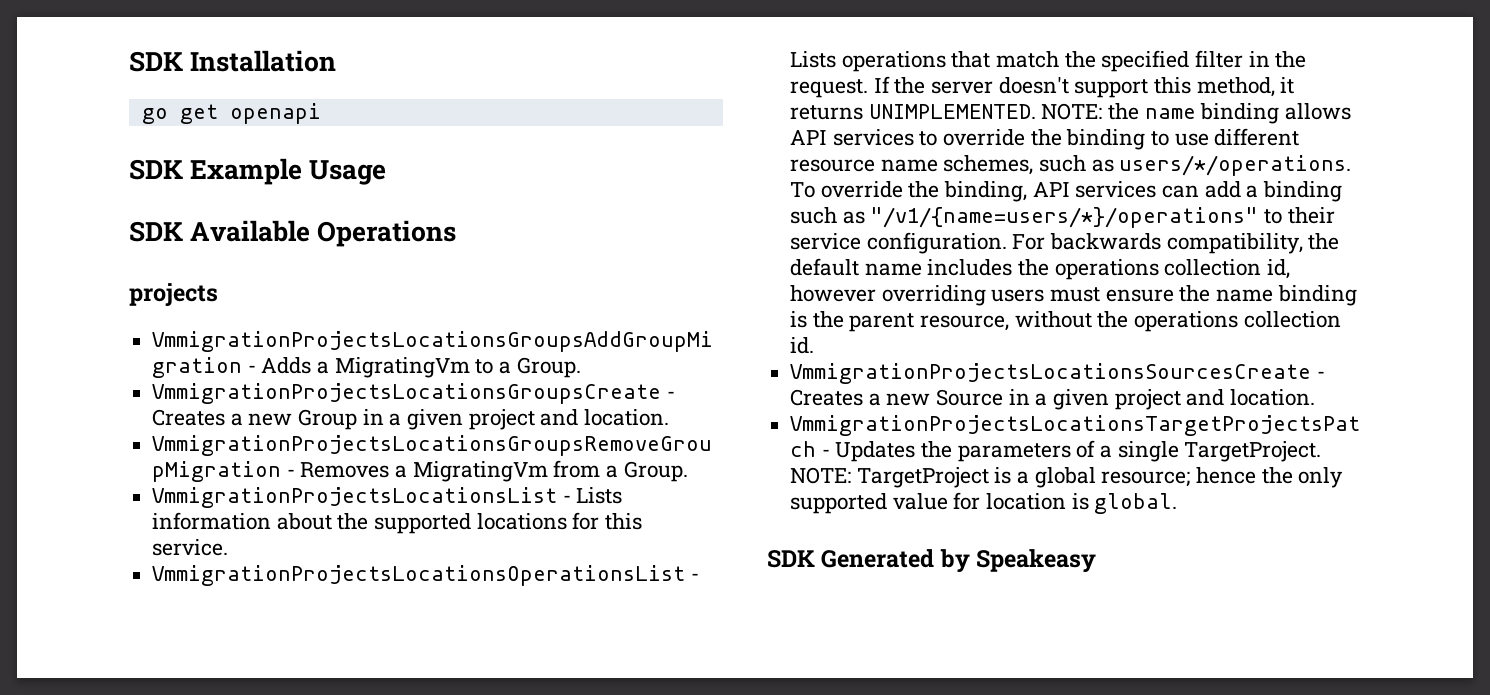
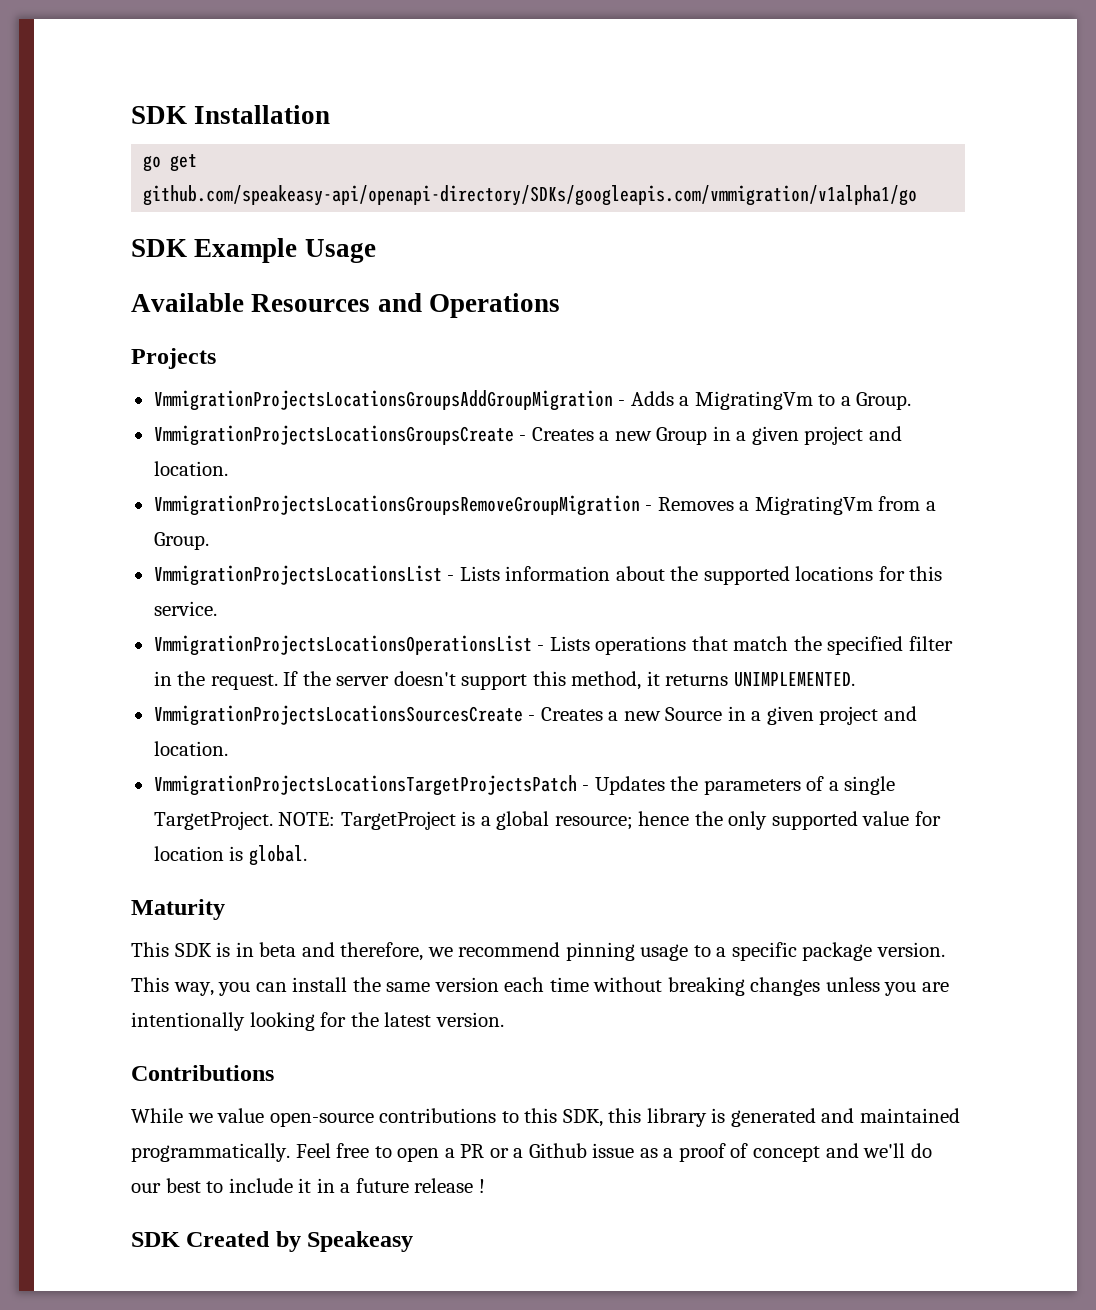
- go get openapi
+ go get github.com/speakeasy-api/openapi-directory/SDKs/googleapis.com/vmmigration/v1alpha1/go
- SDK Available Operations
+ Available Resources and Operations
- projects
+ Projects
- NOTE: the name binding allows API services to override the binding to use different resource name schemes, such as users/*/operations. To override the binding, API services can add a binding such as "/v1/{name=users/*}/operations" to their service configuration. For backwards compatibility, the default name includes the operations collection id, however overriding users must ensure the name binding is the parent resource, without the operations collection id.
- SDK Generated by Speakeasy
+ Maturity
+ This SDK is in beta and therefore, we recommend pinning usage to a specific package version. This way, you can install the same version each time without breaking changes unless you are intentionally looking for the latest version.
+ Contributions
+ While we value open-source contributions to this SDK, this library is generated and maintained programmatically. Feel free to open a PR or a Github issue as a proof of concept and we'll do our best to include it in a future release !
+ SDK Created by Speakeasy

